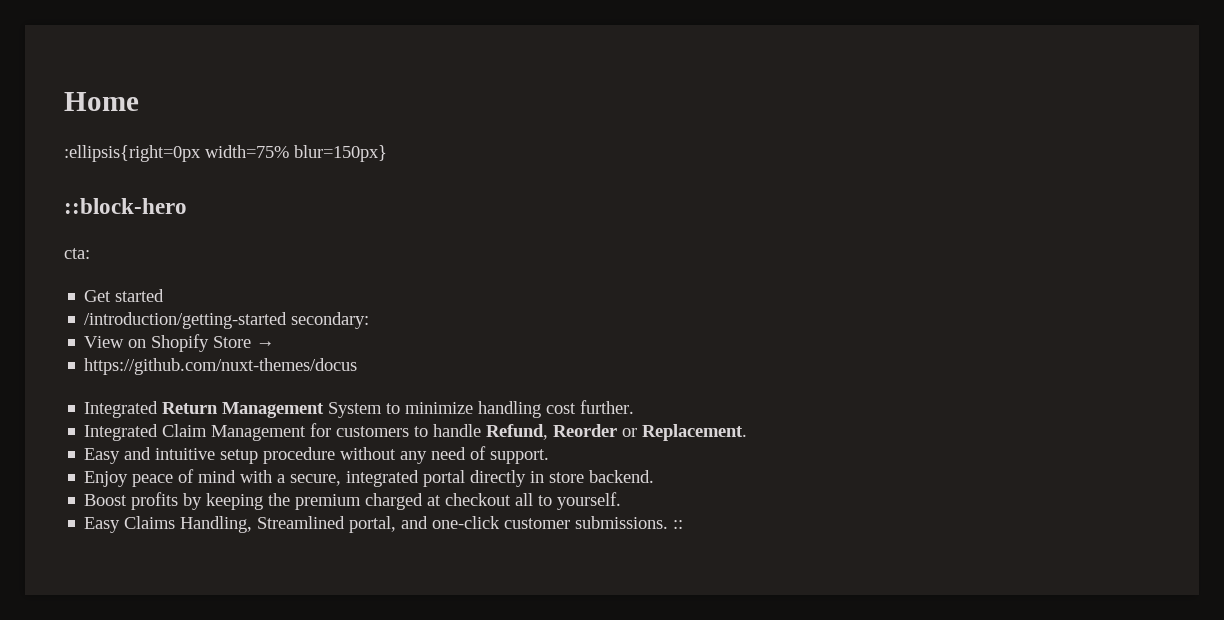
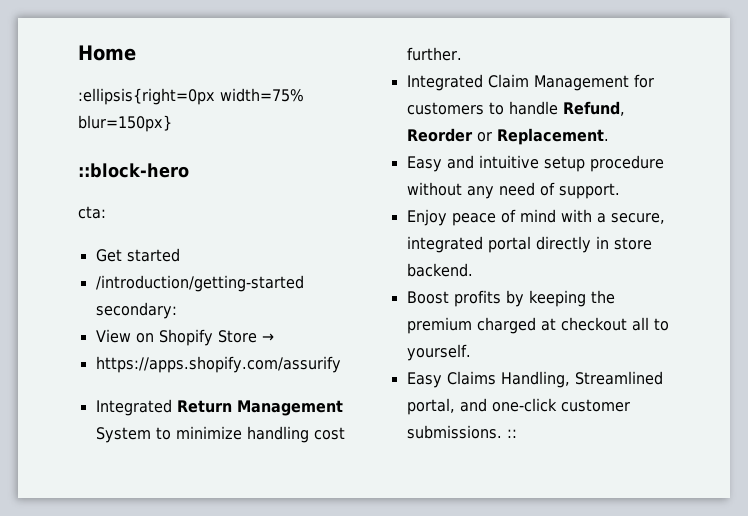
- https://github.com/nuxt-themes/docus
+ https://apps.shopify.com/assurify

